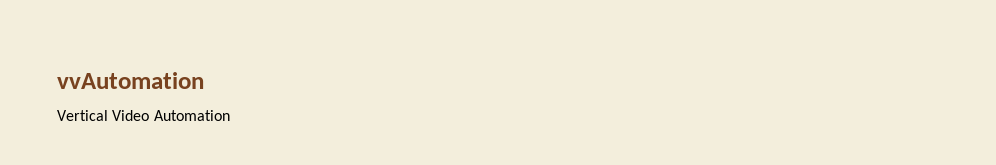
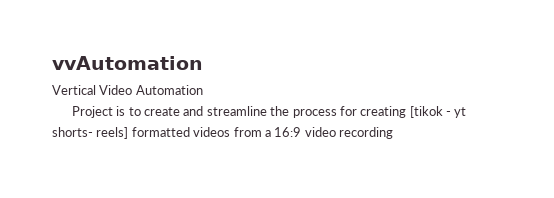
+ Project is to create and streamline the process for creating [tikok - yt shorts- reels] formatted videos from a 16:9 video recording

